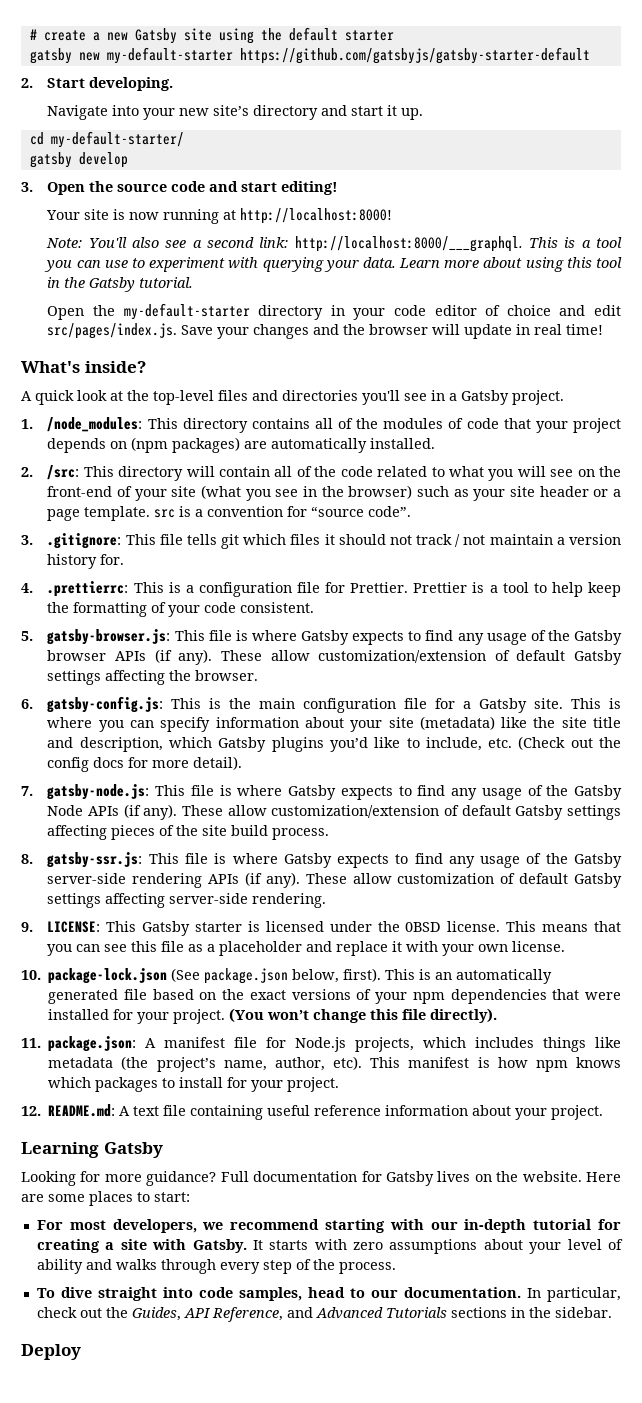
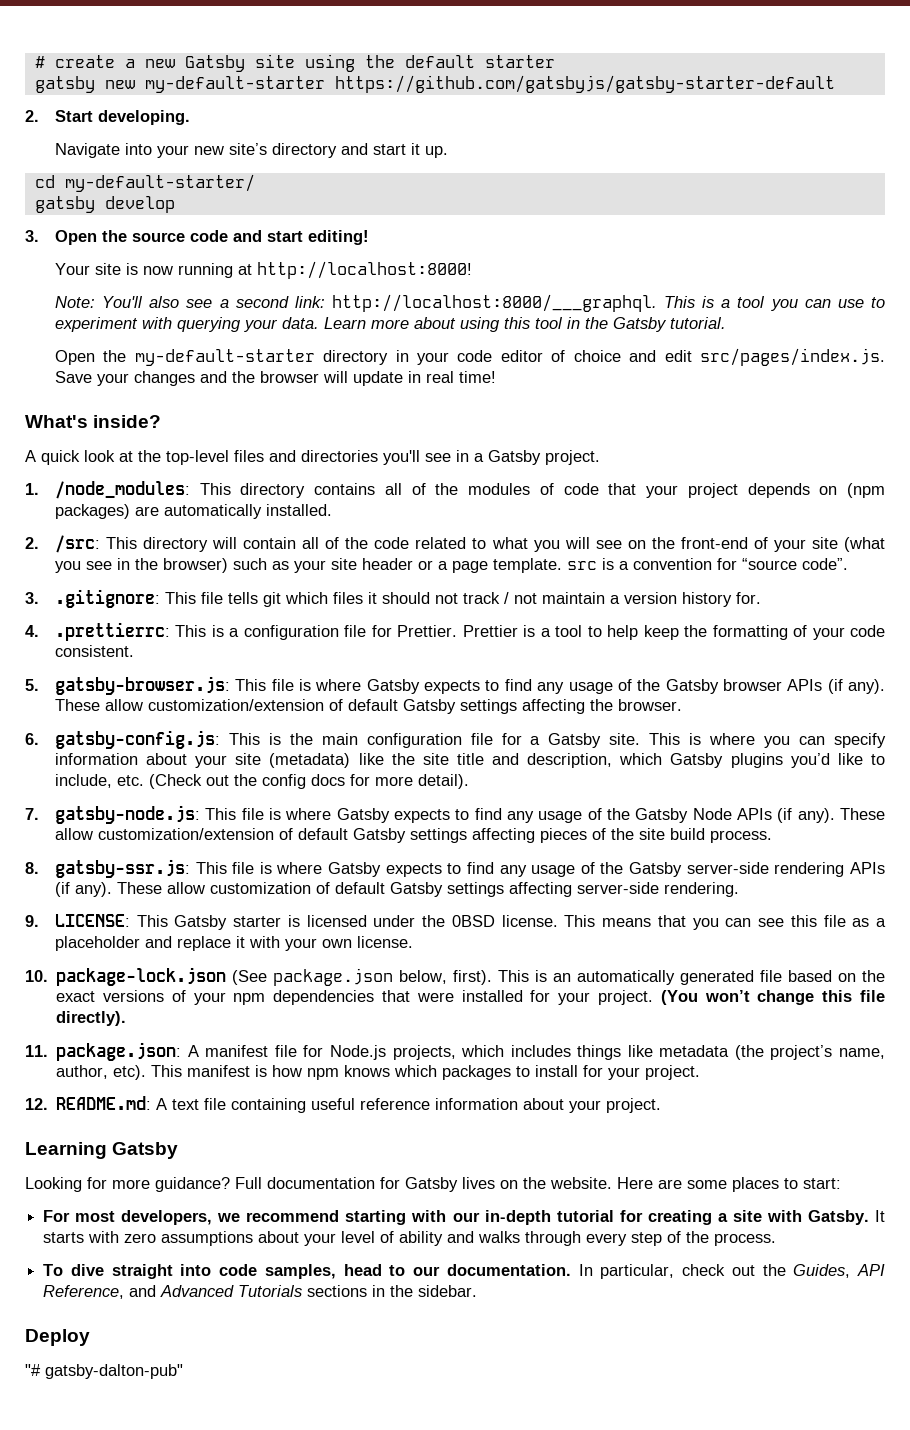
+ "# gatsby-dalton-pub"

